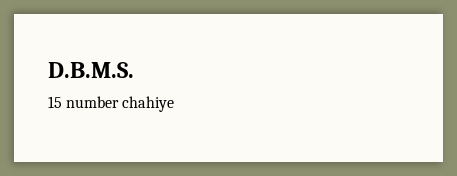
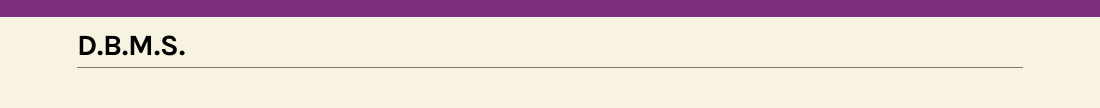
- 15 number chahiye

